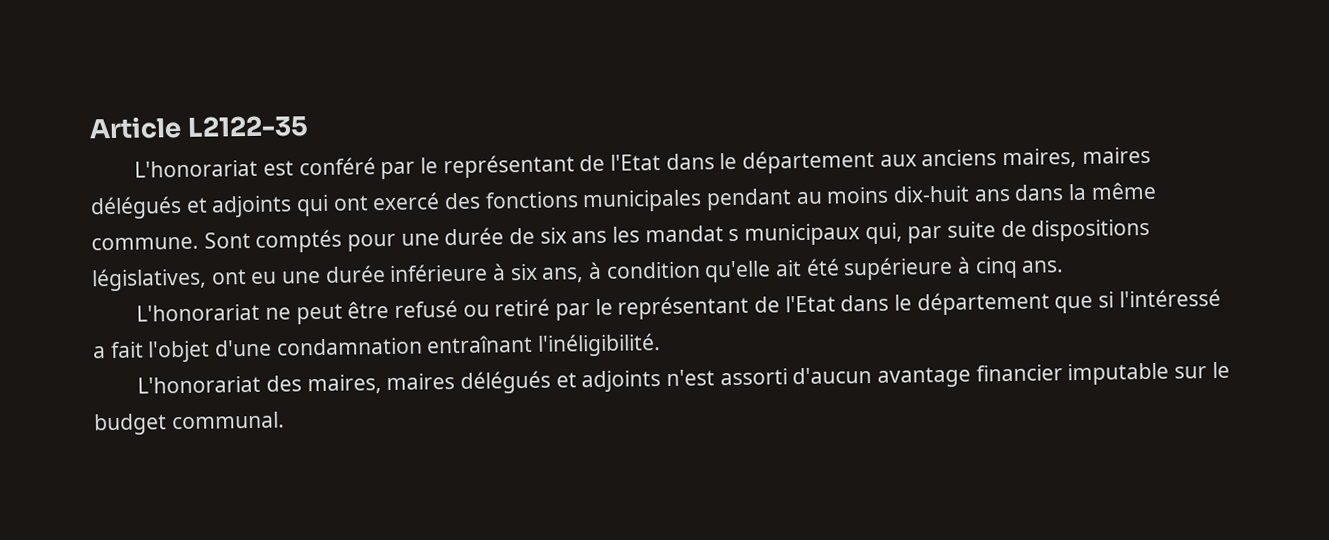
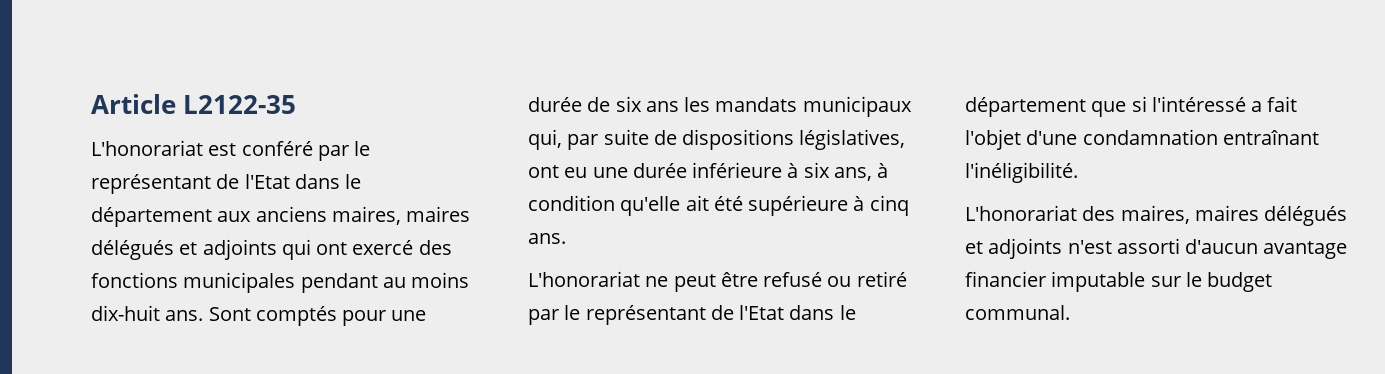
- L'honorariat est conféré par le représentant de l'Etat dans le département aux anciens maires, maires délégués et adjoints qui ont exercé des fonctions municipales pendant au moins dix-huit ans dans la même commune.
+ L'honorariat est conféré par le représentant de l'Etat dans le département aux anciens maires, maires délégués et adjoints qui ont exercé des fonctions municipales pendant au moins dix-huit ans.
- Sont comptés pour une durée de six ans les mandat s municipaux qui, par suite de dispositions législatives, ont eu une durée inférieure à six ans, à condition qu'elle ait été supérieure à cinq ans.
+ Sont comptés pour une durée de six ans les mandats municipaux qui, par suite de dispositions législatives, ont eu une durée inférieure à six ans, à condition qu'elle ait été supérieure à cinq ans.

